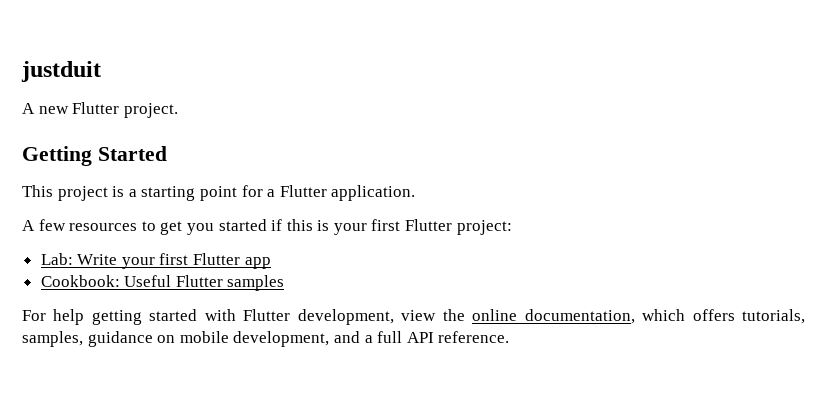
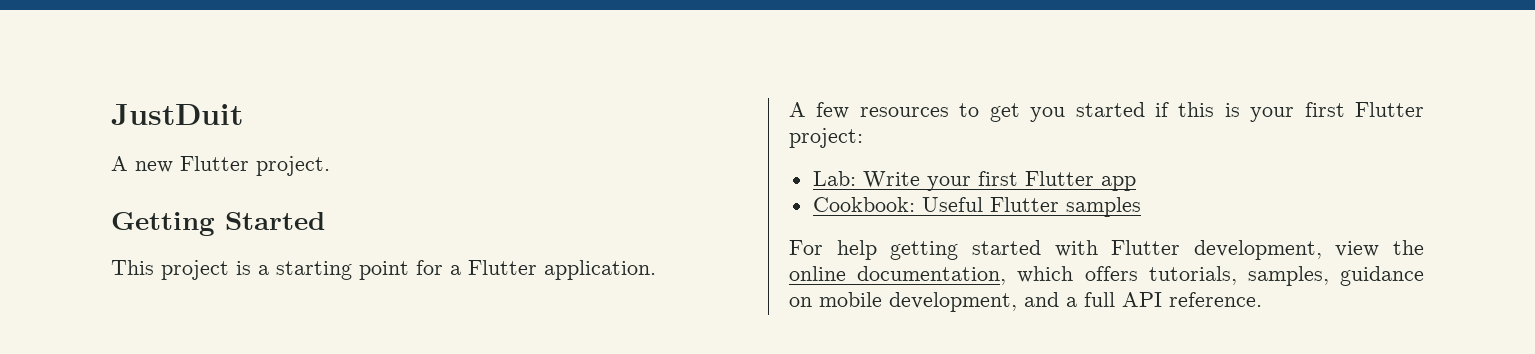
- justduit
+ JustDuit

